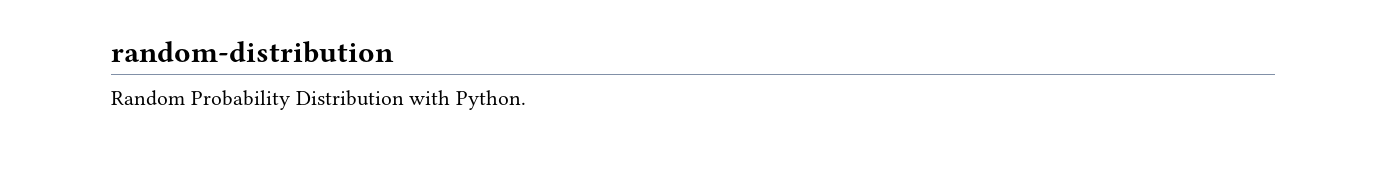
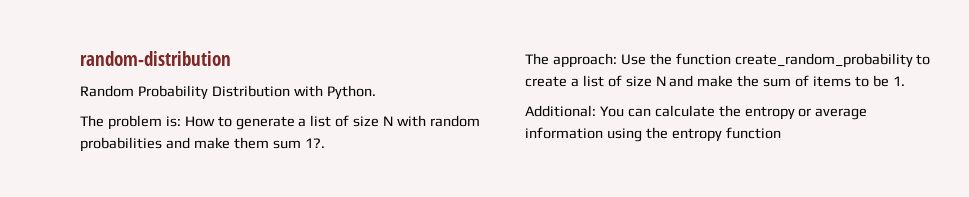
+ The problem is: How to generate a list of size N with random probabilities and make them sum 1?.
+ The approach: Use the function create_random_probability to create a list of size N and make the sum of items to be 1.
+ Additional: You can calculate the entropy or average information using the entropy function

